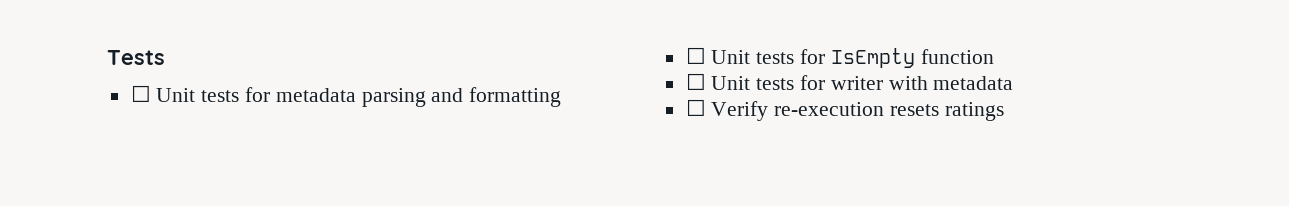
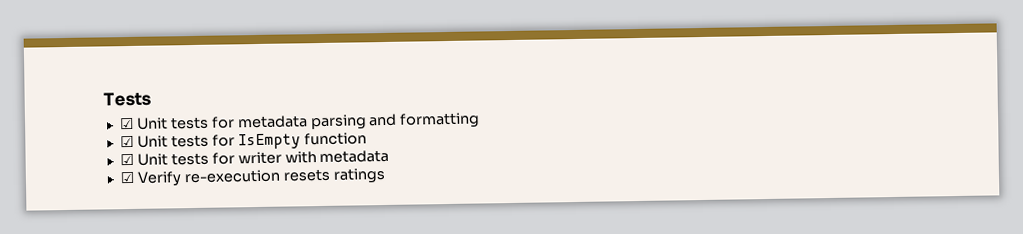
- ☐ Unit tests for metadata parsing and formatting
+ ☑ Unit tests for metadata parsing and formatting
- ☐ Unit tests for IsEmpty function
+ ☑ Unit tests for IsEmpty function
- ☐ Unit tests for writer with metadata
+ ☑ Unit tests for writer with metadata
- ☐ Verify re-execution resets ratings
+ ☑ Verify re-execution resets ratings

